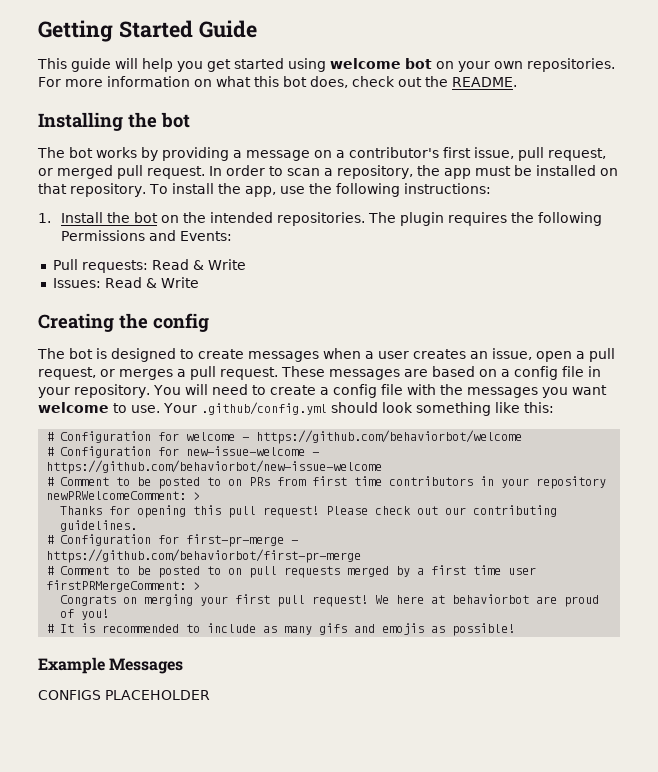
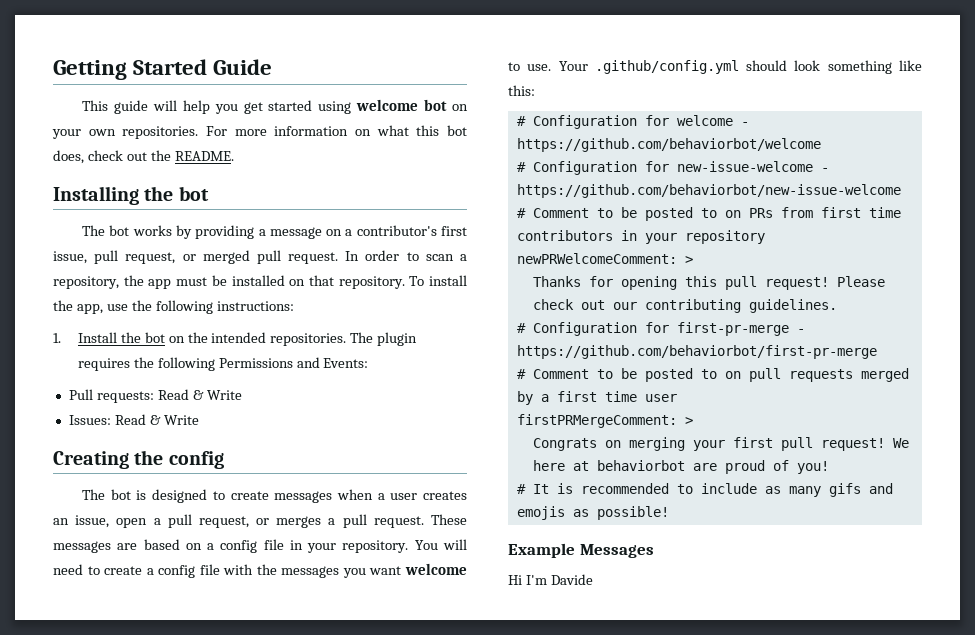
- CONFIGS PLACEHOLDER
+ Hi I'm Davide

